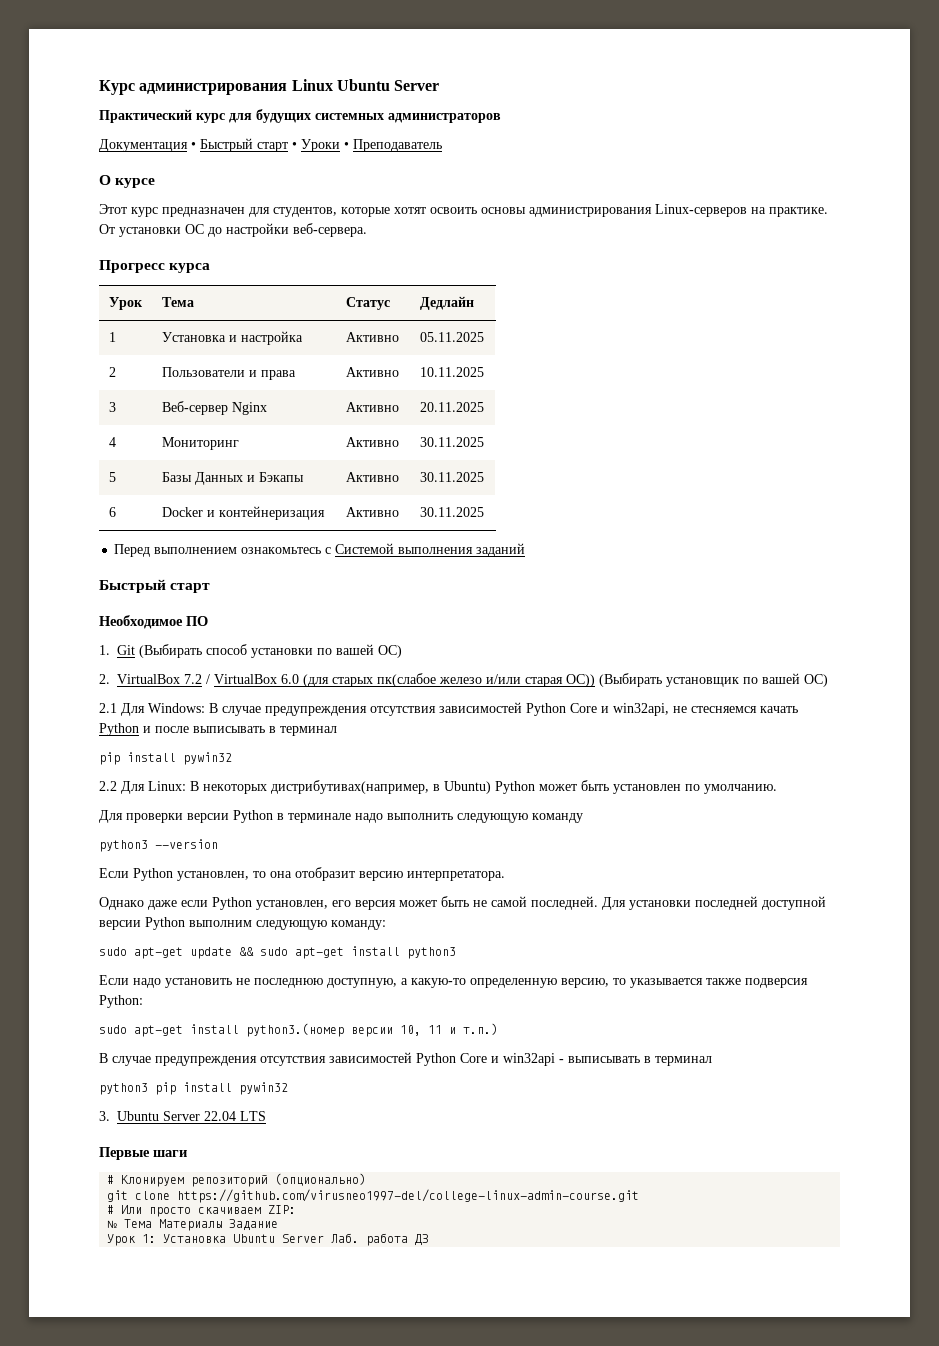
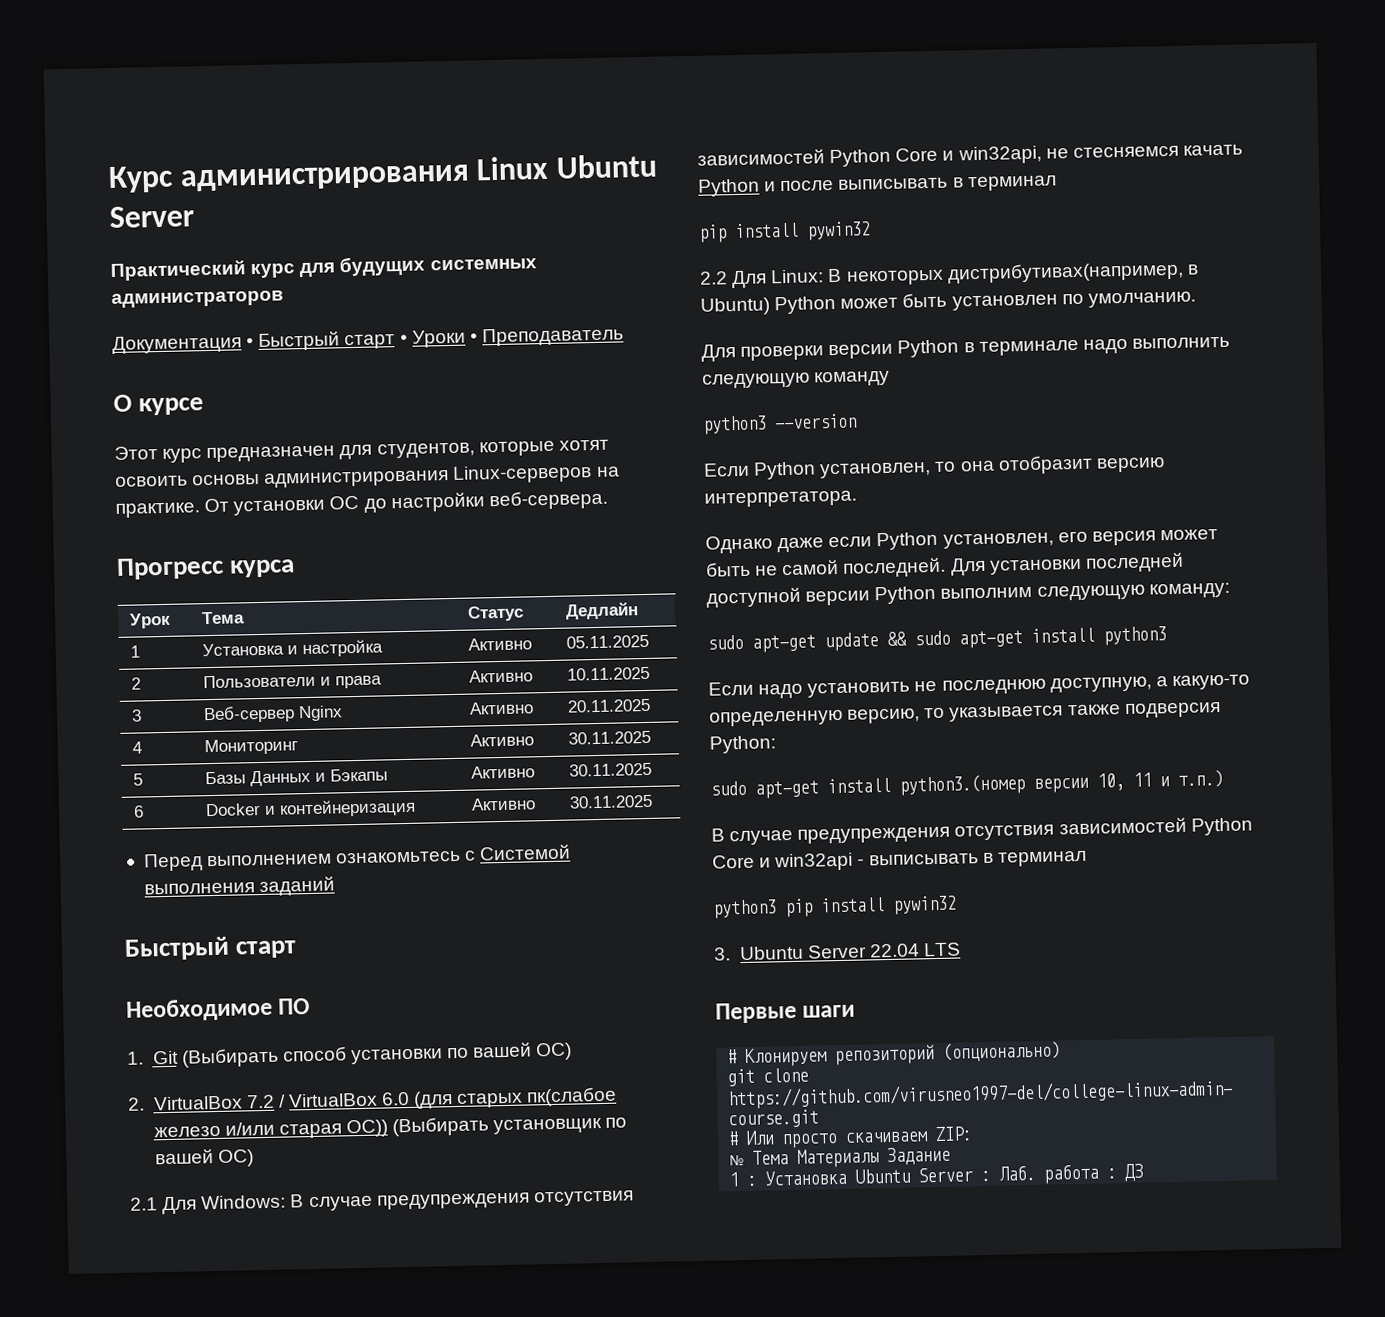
- Урок 1: Установка Ubuntu Server Лаб. работа ДЗ
+ 1 : Установка Ubuntu Server : Лаб. работа : ДЗ

